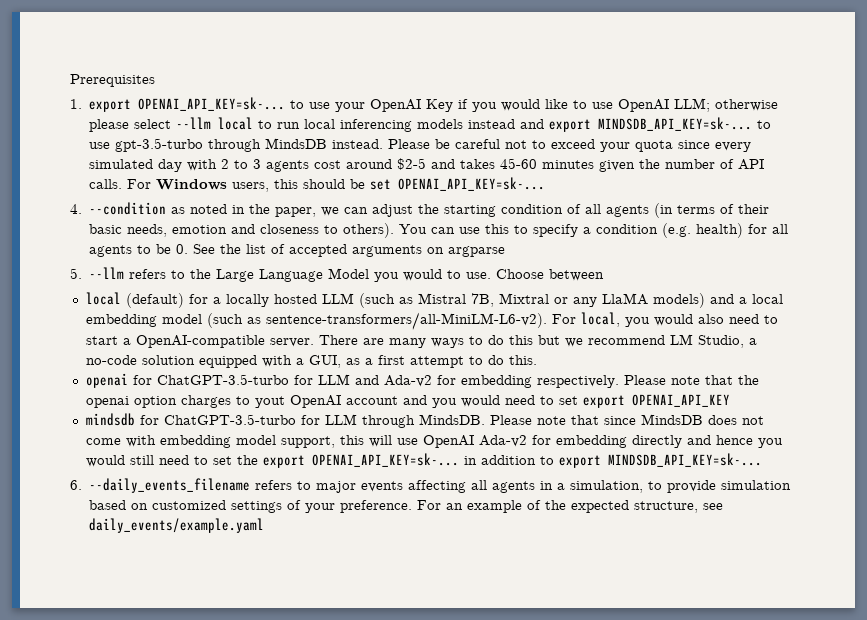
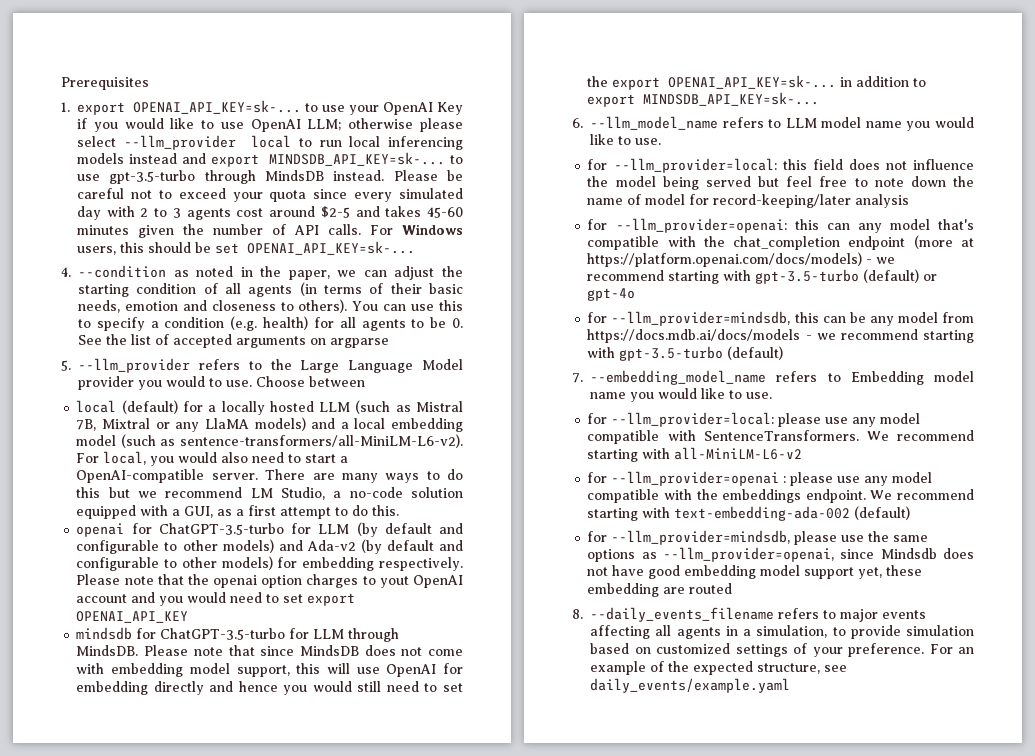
- 1. export OPENAI_API_KEY=sk-... to use your OpenAI Key if you would like to use OpenAI LLM; otherwise please select --llm local to run local inferencing models instead and export MINDSDB_API_KEY=sk-... to use gpt-3.5-turbo through MindsDB instead.
+ 1. export OPENAI_API_KEY=sk-... to use your OpenAI Key if you would like to use OpenAI LLM; otherwise please select --llm_provider local to run local inferencing models instead and export MINDSDB_API_KEY=sk-... to use gpt-3.5-turbo through MindsDB instead.
- 5. --llm refers to the Large Language Model you would to use.
+ 5. --llm_provider refers to the Large Language Model provider you would to use.
- openai for ChatGPT-3.5-turbo for LLM and Ada-v2 for embedding respectively.
+ openai for ChatGPT-3.5-turbo for LLM (by default and configurable to other models) and Ada-v2 (by default and configurable to other models) for embedding respectively.
- Please note that since MindsDB does not come with embedding model support, this will use OpenAI Ada-v2 for embedding directly and hence you would still need to set the export OPENAI_API_KEY=sk-... in addition to export MINDSDB_API_KEY=sk-...
+ Please note that since MindsDB does not come with embedding model support, this will use OpenAI for embedding directly and hence you would still need to set the export OPENAI_API_KEY=sk-... in addition to export MINDSDB_API_KEY=sk-...
- 6. --daily_events_filename refers to major events affecting all agents in a simulation, to provide simulation based on customized settings of your preference.
+ 6. --llm_model_name refers to LLM model name you would like to use.
+ for --llm_provider=local: this field does not influence the model being served but feel free to note down the name of model for record-keeping/later analysis
+ for --llm_provider=openai: this can any model that's compatible with the chat_completion endpoint (more at https://platform.openai.com/docs/models) - we recommend starting with gpt-3.5-turbo (default) or gpt-4o
+ for --llm_provider=mindsdb, this can be any model from https://docs.mdb.ai/docs/models - we recommend starting with gpt-3.5-turbo (default)
+ 7. --embedding_model_name refers to Embedding model name you would like to use.
+ for --llm_provider=local: please use any model compatible with SentenceTransformers. We recommend starting with all-MiniLM-L6-v2
+ for --llm_provider=openai : please use any model compatible with the embeddings endpoint. We recommend starting with text-embedding-ada-002 (default)
+ for --llm_provider=mindsdb, please use the same options as --llm_provider=openai, since Mindsdb does not have good embedding model support yet, these embedding are routed
+ 8. --daily_events_filename refers to major events affecting all agents in a simulation, to provide simulation based on customized settings of your preference.

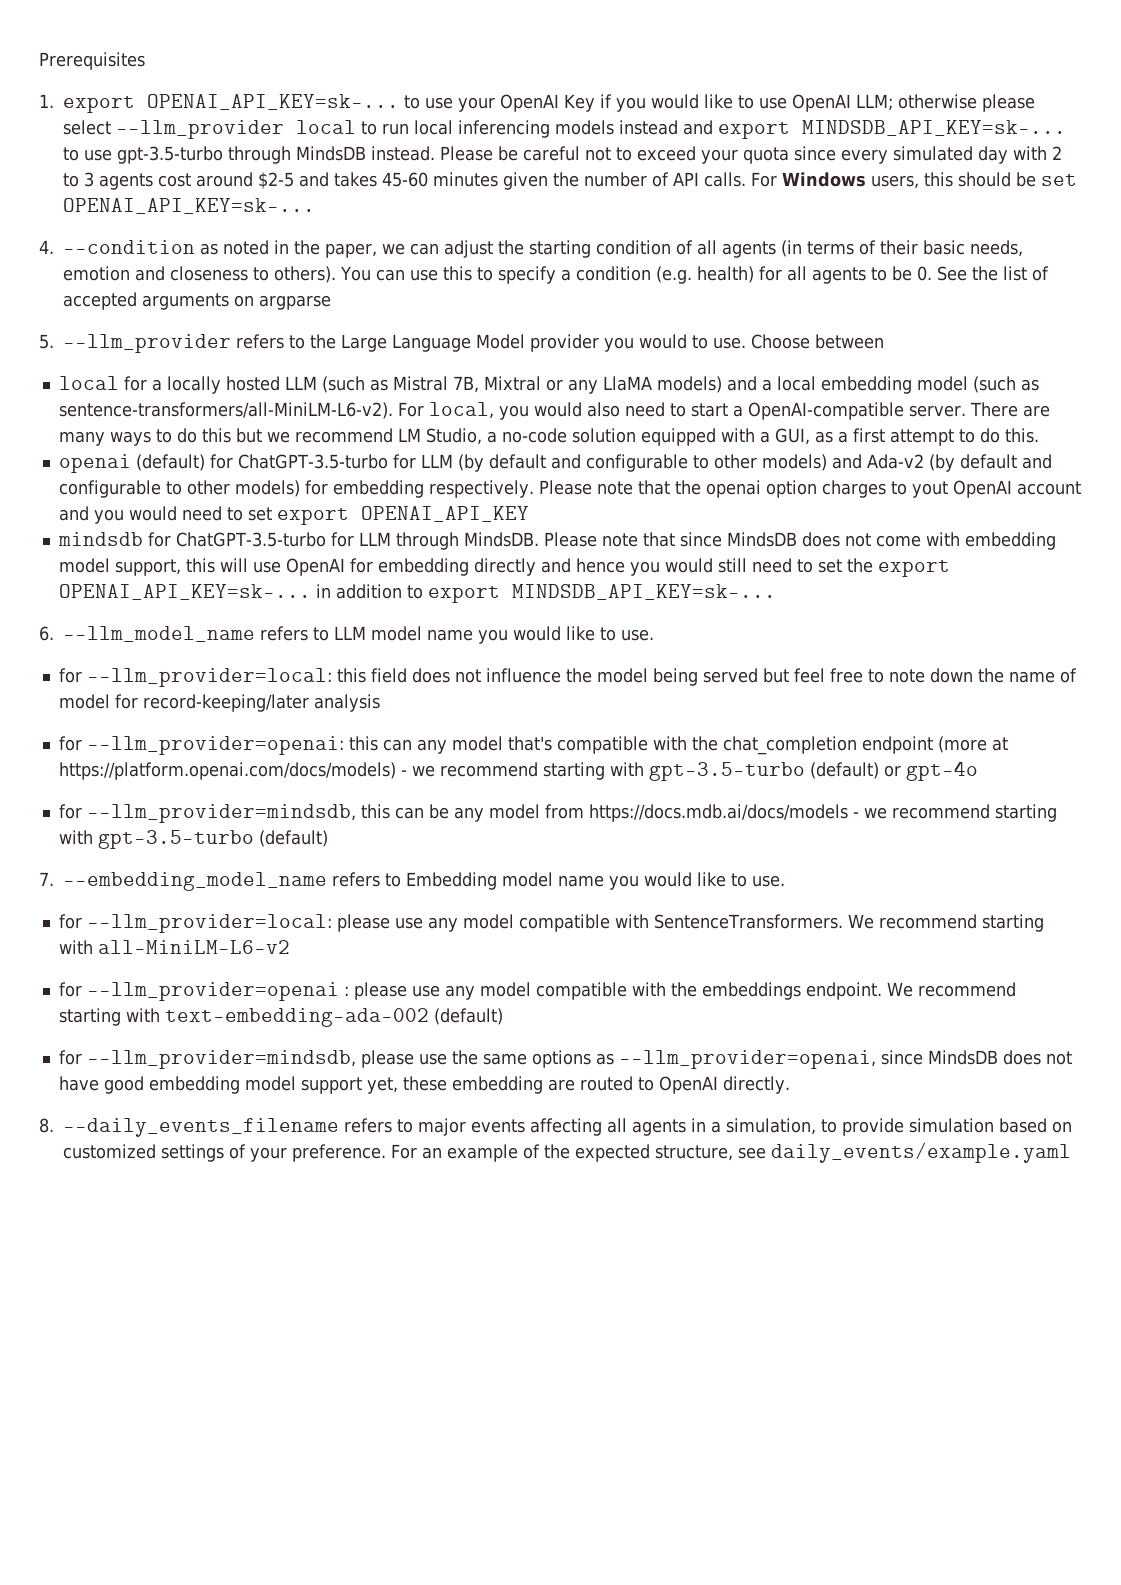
- local (default) for a locally hosted LLM (such as Mistral 7B, Mixtral or any LlaMA models) and a local embedding model (such as sentence-transformers/all-MiniLM-L6-v2).
+ local for a locally hosted LLM (such as Mistral 7B, Mixtral or any LlaMA models) and a local embedding model (such as sentence-transformers/all-MiniLM-L6-v2).
- openai for ChatGPT-3.5-turbo for LLM (by default and configurable to other models) and Ada-v2 (by default and configurable to other models) for embedding respectively.
+ openai (default) for ChatGPT-3.5-turbo for LLM (by default and configurable to other models) and Ada-v2 (by default and configurable to other models) for embedding respectively.
- for --llm_provider=mindsdb, please use the same options as --llm_provider=openai, since Mindsdb does not have good embedding model support yet, these embedding are routed
+ for --llm_provider=mindsdb, please use the same options as --llm_provider=openai, since MindsDB does not have good embedding model support yet, these embedding are routed to OpenAI directly.

